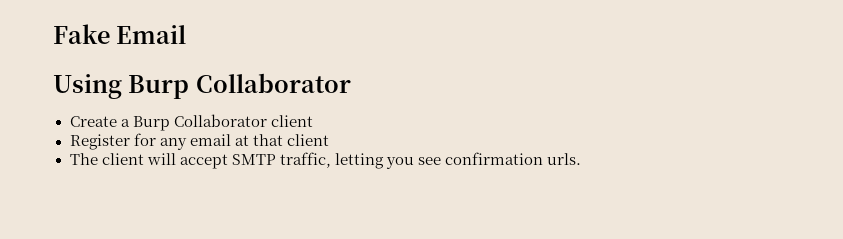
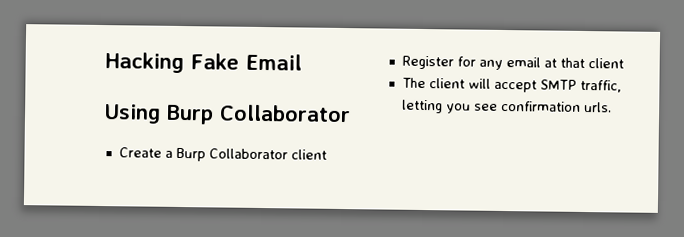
- Fake Email
+ Hacking Fake Email

